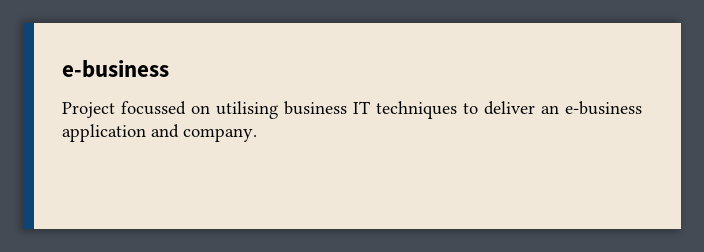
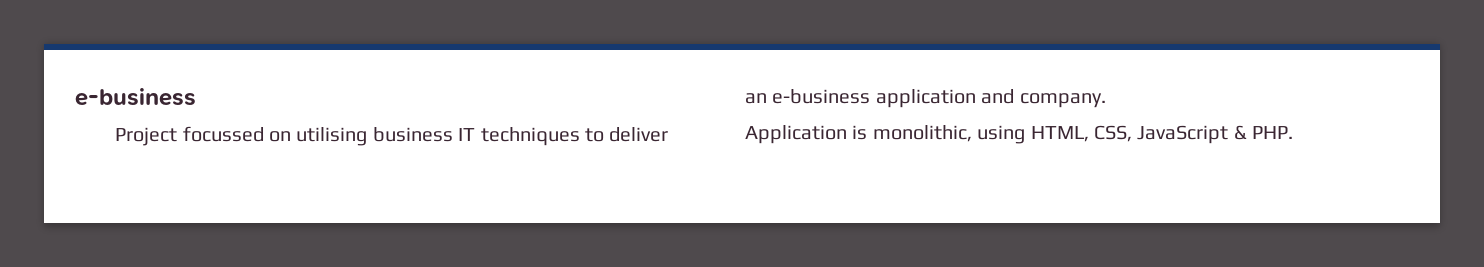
+ Application is monolithic, using HTML, CSS, JavaScript & PHP.

